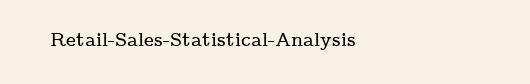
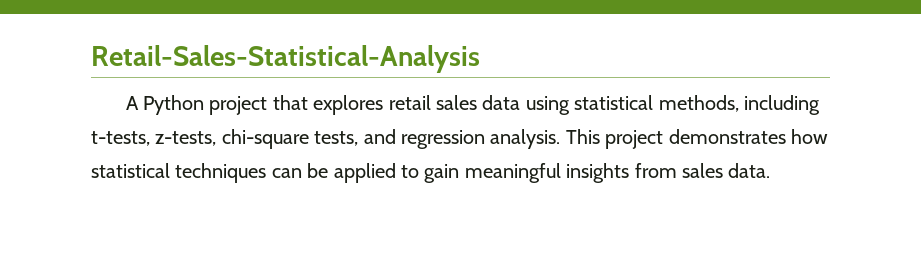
+ A Python project that explores retail sales data using statistical methods, including t-tests, z-tests, chi-square tests, and regression analysis. This project demonstrates how statistical techniques can be applied to gain meaningful insights from sales data.

